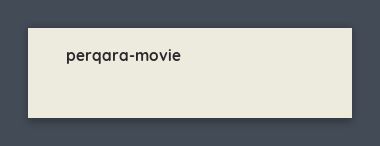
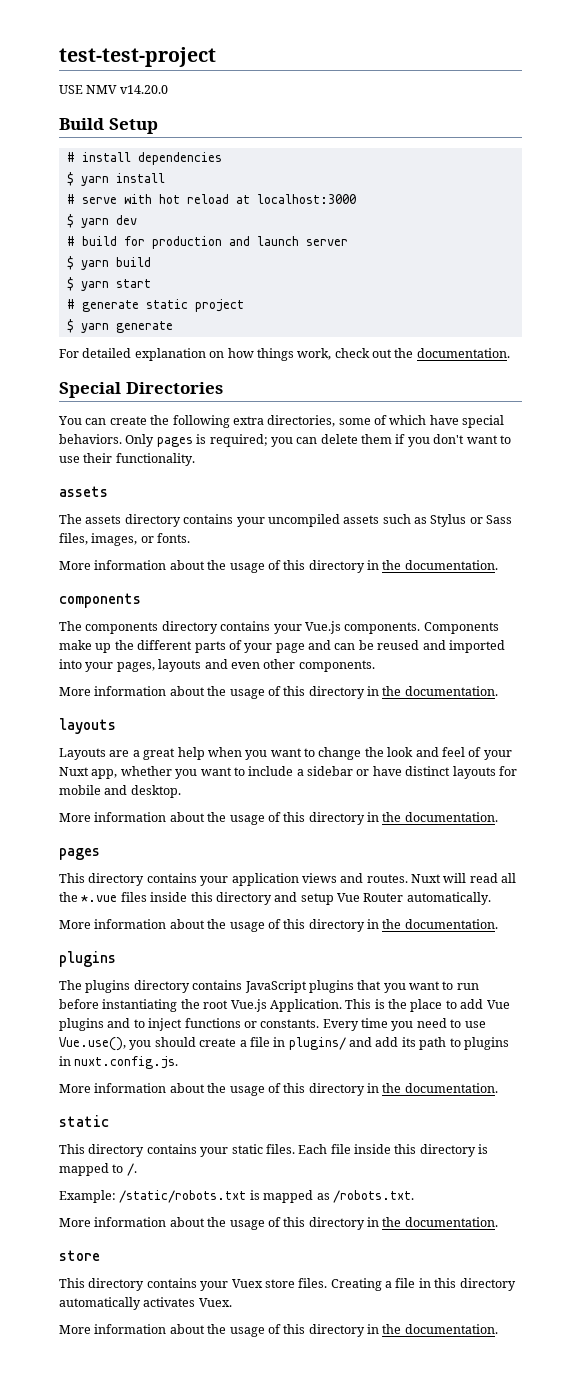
- perqara-movie
+ test-test-project
+ USE NMV v14.20.0
+ Build Setup
+ # install dependencies
+ $ yarn install
+ # serve with hot reload at localhost:3000
+ $ yarn dev
+ # build for production and launch server
+ $ yarn build
+ $ yarn start
+ # generate static project
+ $ yarn generate
+ For detailed explanation on how things work, check out the documentation.
+ Special Directories
+ You can create the following extra directories, some of which have special behaviors. Only pages is required; you can delete them if you don't want to use their functionality.
+ assets
+ The assets directory contains your uncompiled assets such as Stylus or Sass files, images, or fonts.
+ More information about the usage of this directory in the documentation.
+ components
+ The components directory contains your Vue.js components. Components make up the different parts of your page and can be reused and imported into your pages, layouts and even other components.
+ More information about the usage of this directory in the documentation.
+ layouts
+ Layouts are a great help when you want to change the look and feel of your Nuxt app, whether you want to include a sidebar or have distinct layouts for mobile and desktop.
+ More information about the usage of this directory in the documentation.
+ pages
+ This directory contains your application views and routes. Nuxt will read all the *.vue files inside this directory and setup Vue Router automatically.
+ More information about the usage of this directory in the documentation.
+ plugins
+ The plugins directory contains JavaScript plugins that you want to run before instantiating the root Vue.js Application. This is the place to add Vue plugins and to inject functions or constants. Every time you need to use Vue.use(), you should create a file in plugins/ and add its path to plugins in nuxt.config.js.
+ More information about the usage of this directory in the documentation.
+ static
+ This directory contains your static files. Each file inside this directory is mapped to /.
+ Example: /static/robots.txt is mapped as /robots.txt.
+ More information about the usage of this directory in the documentation.
+ store
+ This directory contains your Vuex store files. Creating a file in this directory automatically activates Vuex.
+ More information about the usage of this directory in the documentation.

